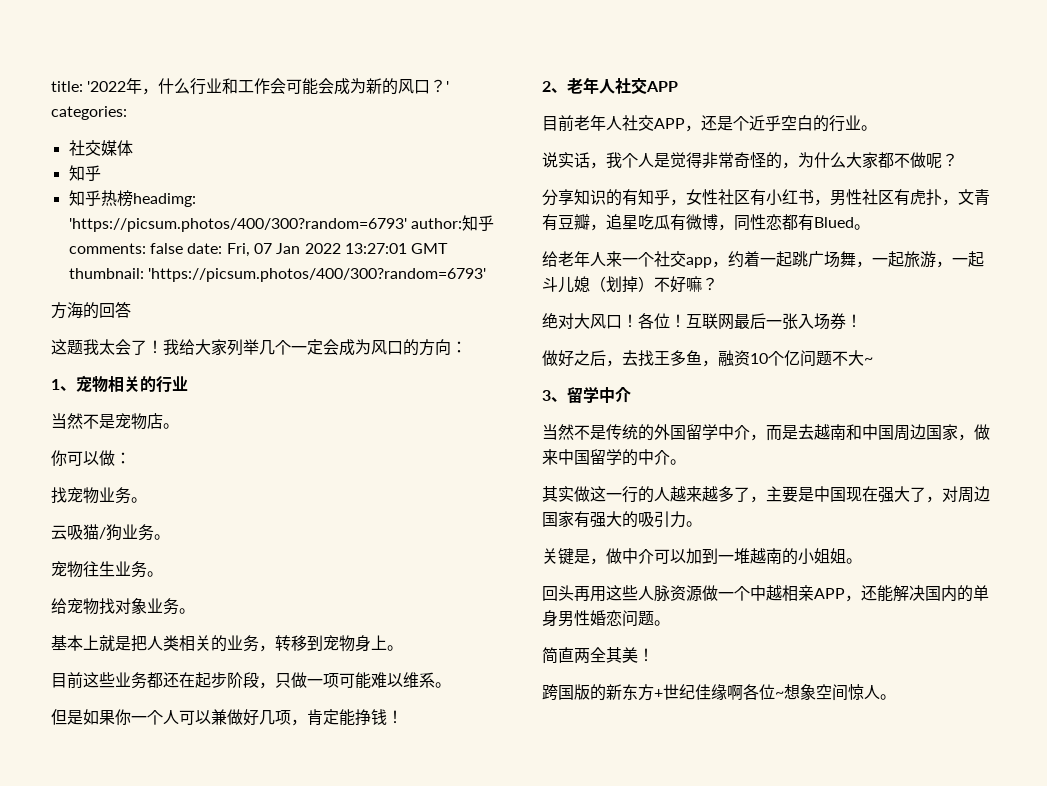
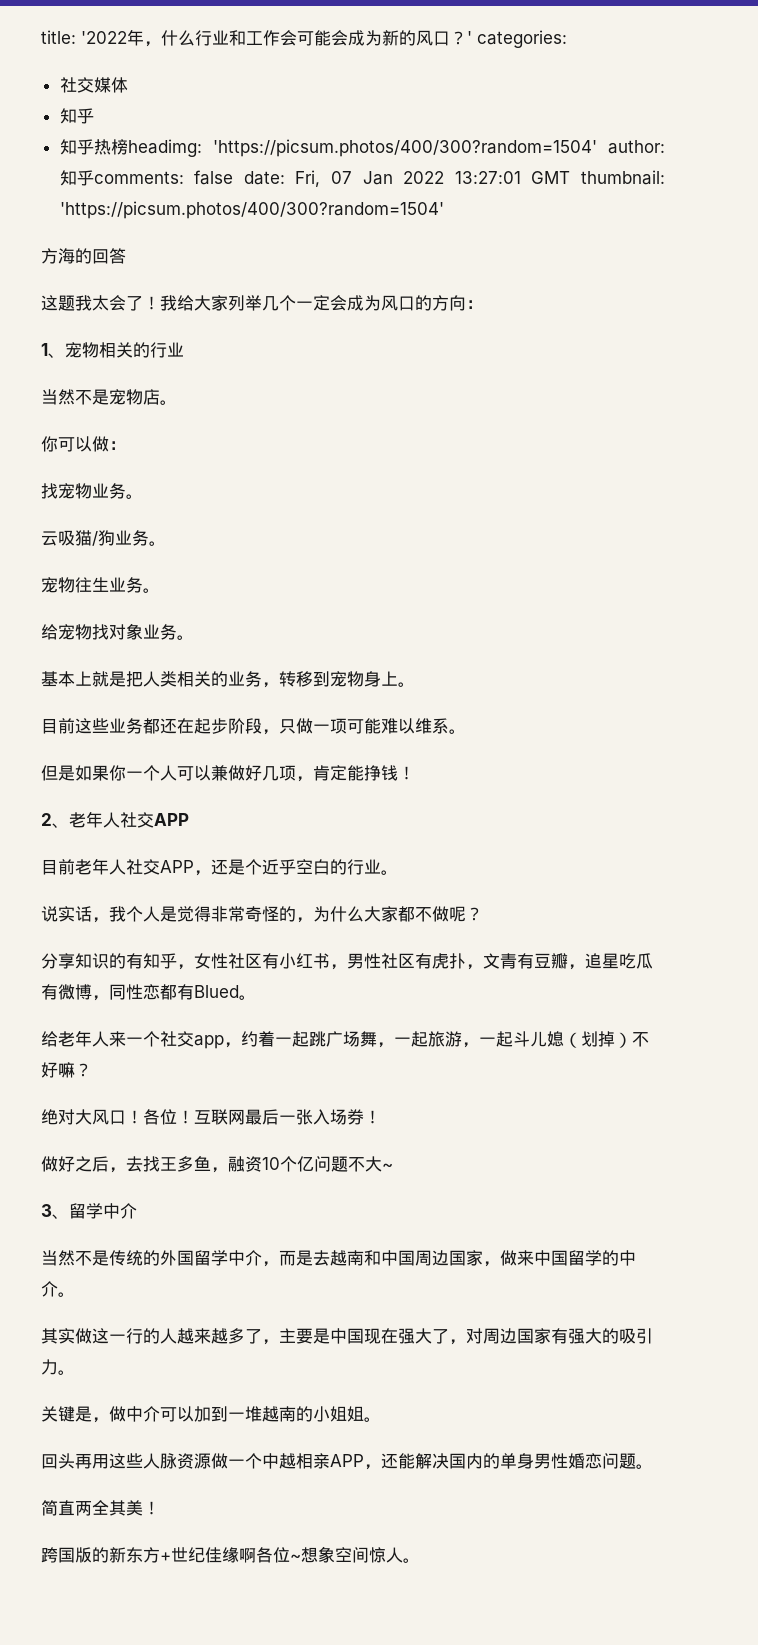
- 知乎热榜headimg: 'https://picsum.photos/400/300?random=6793' author:知乎comments: false date: Fri, 07 Jan 2022 13:27:01 GMT thumbnail: 'https://picsum.photos/400/300?random=6793'
+ 知乎热榜headimg: 'https://picsum.photos/400/300?random=1504' author:知乎comments: false date: Fri, 07 Jan 2022 13:27:01 GMT thumbnail: 'https://picsum.photos/400/300?random=1504'

